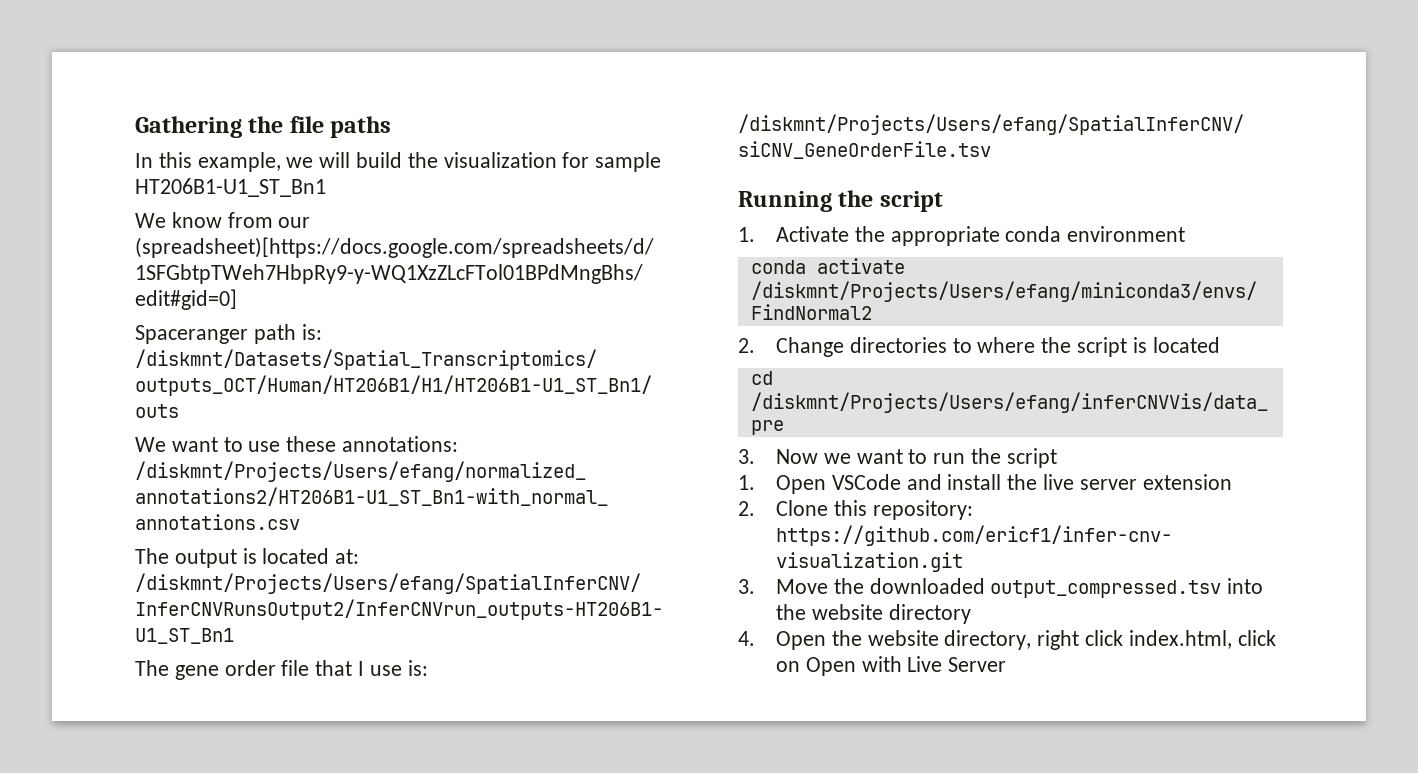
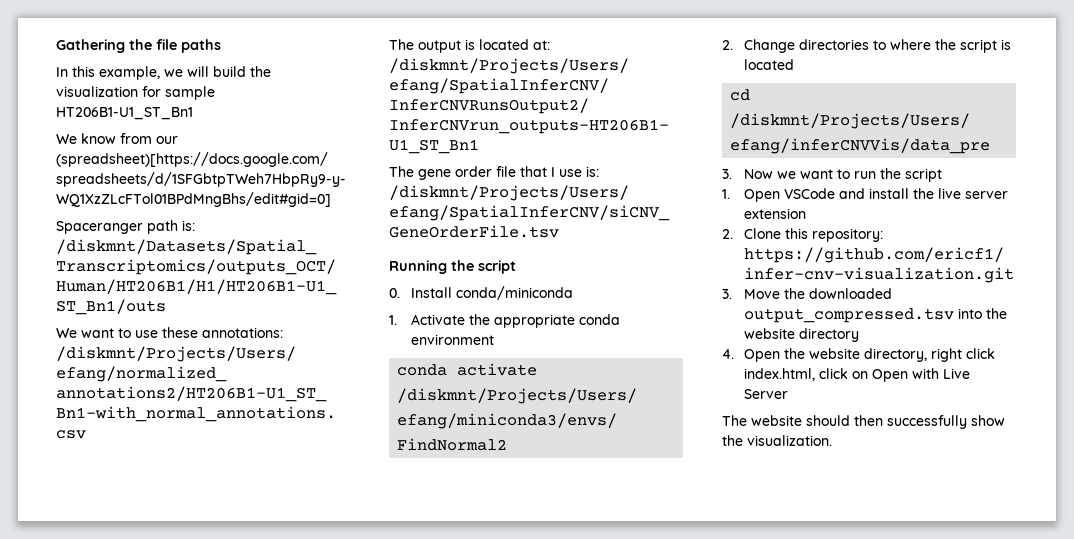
+ 0. Install conda/miniconda
+ The website should then successfully show the visualization.

